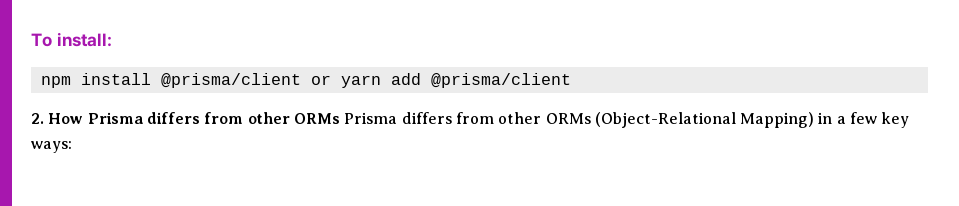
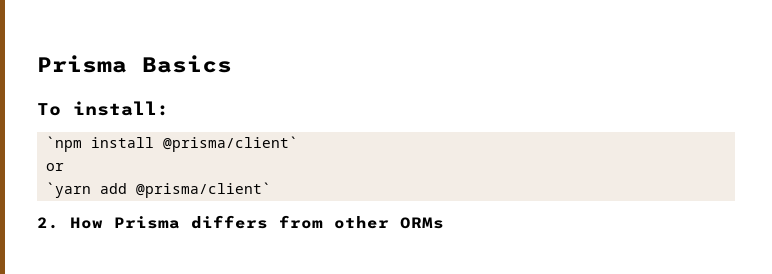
+ Prisma Basics
- npm install @prisma/client or yarn add @prisma/client
+ `npm install @prisma/client`
+ or
+ `yarn add @prisma/client`
- 2. How Prisma differs from other ORMs Prisma differs from other ORMs (Object-Relational Mapping) in a few key ways:
+ 2. How Prisma differs from other ORMs

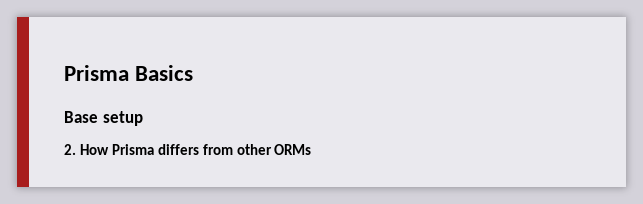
- To install:
- `npm install @prisma/client`
- or
- `yarn add @prisma/client`
+ Base setup

